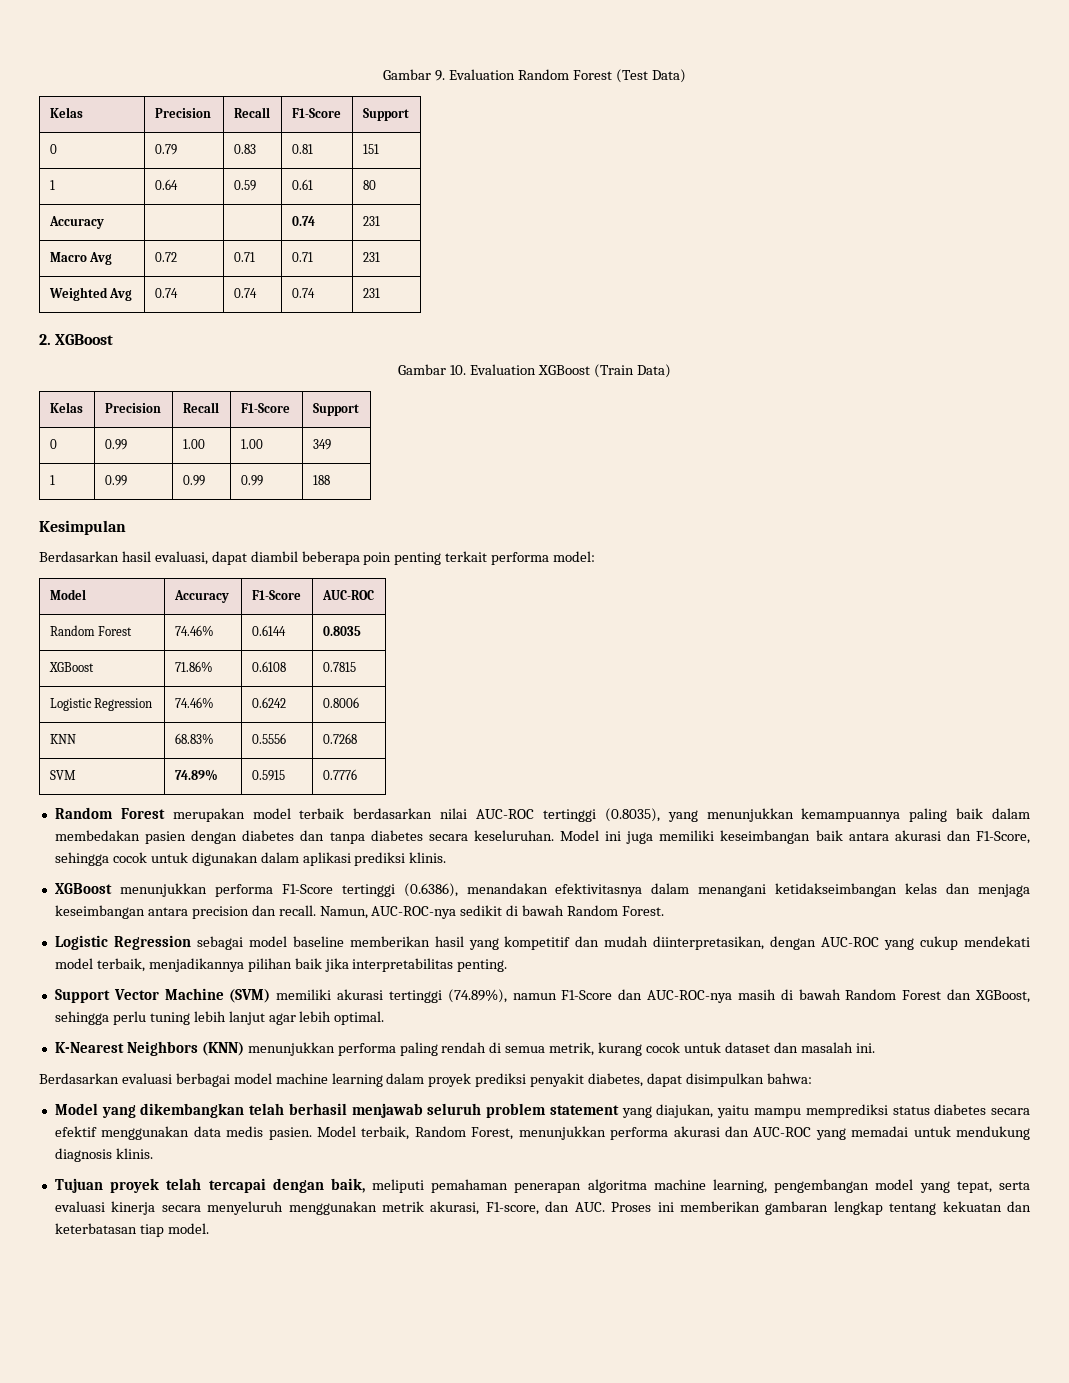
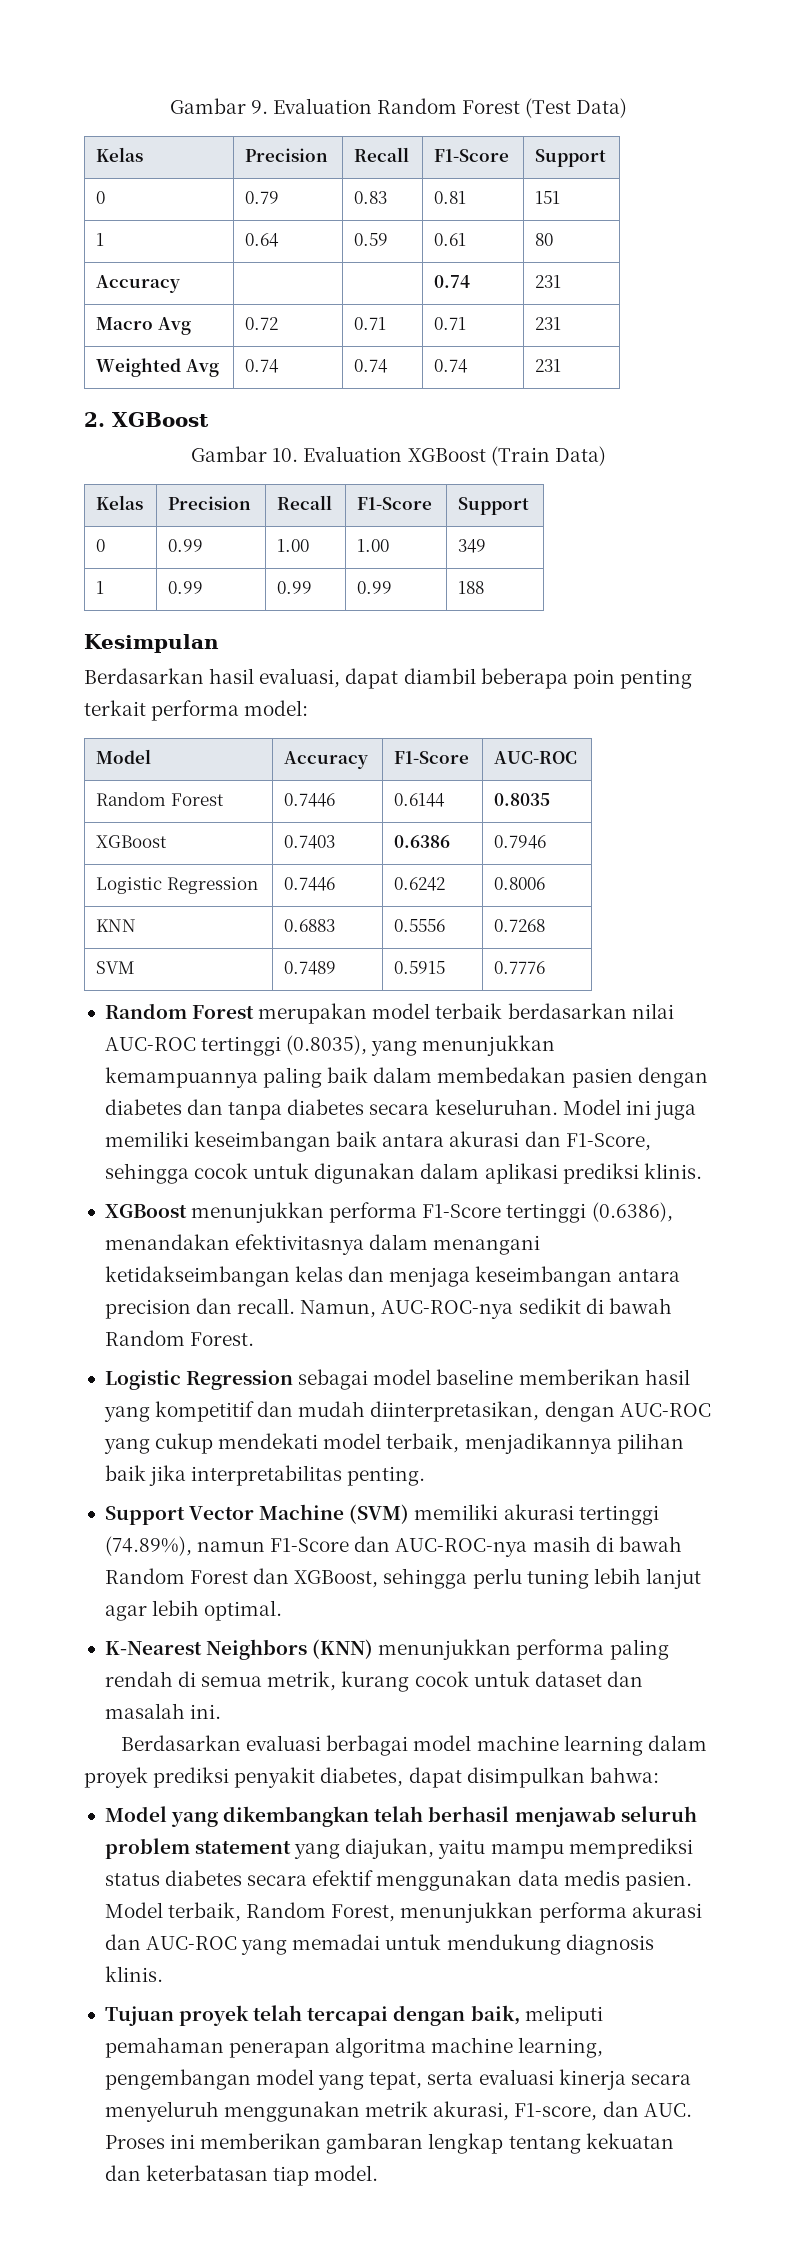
- Random Forest | 74.46% | 0.6144 | 0.8035
+ Random Forest | 0.7446 | 0.6144 | 0.8035
- XGBoost | 71.86% | 0.6108 | 0.7815
+ XGBoost | 0.7403 | 0.6386 | 0.7946
- Logistic Regression | 74.46% | 0.6242 | 0.8006
+ Logistic Regression | 0.7446 | 0.6242 | 0.8006
- KNN | 68.83% | 0.5556 | 0.7268
+ KNN | 0.6883 | 0.5556 | 0.7268
- SVM | 74.89% | 0.5915 | 0.7776
+ SVM | 0.7489 | 0.5915 | 0.7776

